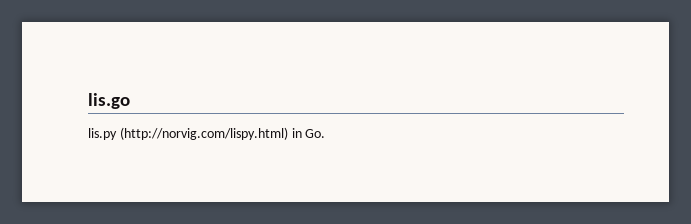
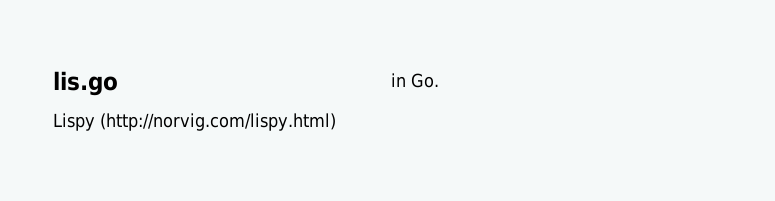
- lis.py (http://norvig.com/lispy.html) in Go.
+ Lispy (http://norvig.com/lispy.html) in Go.

